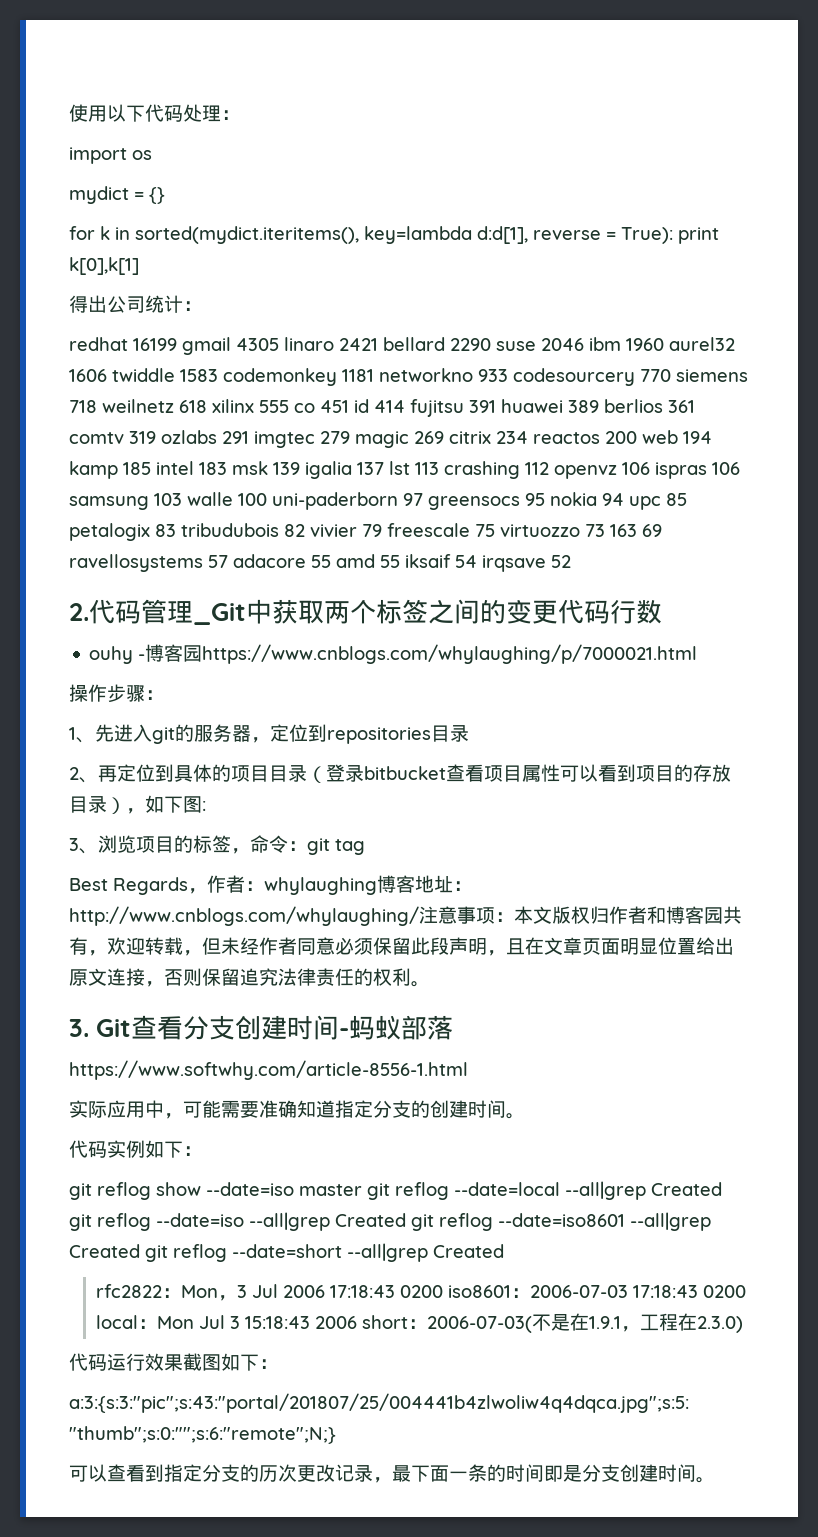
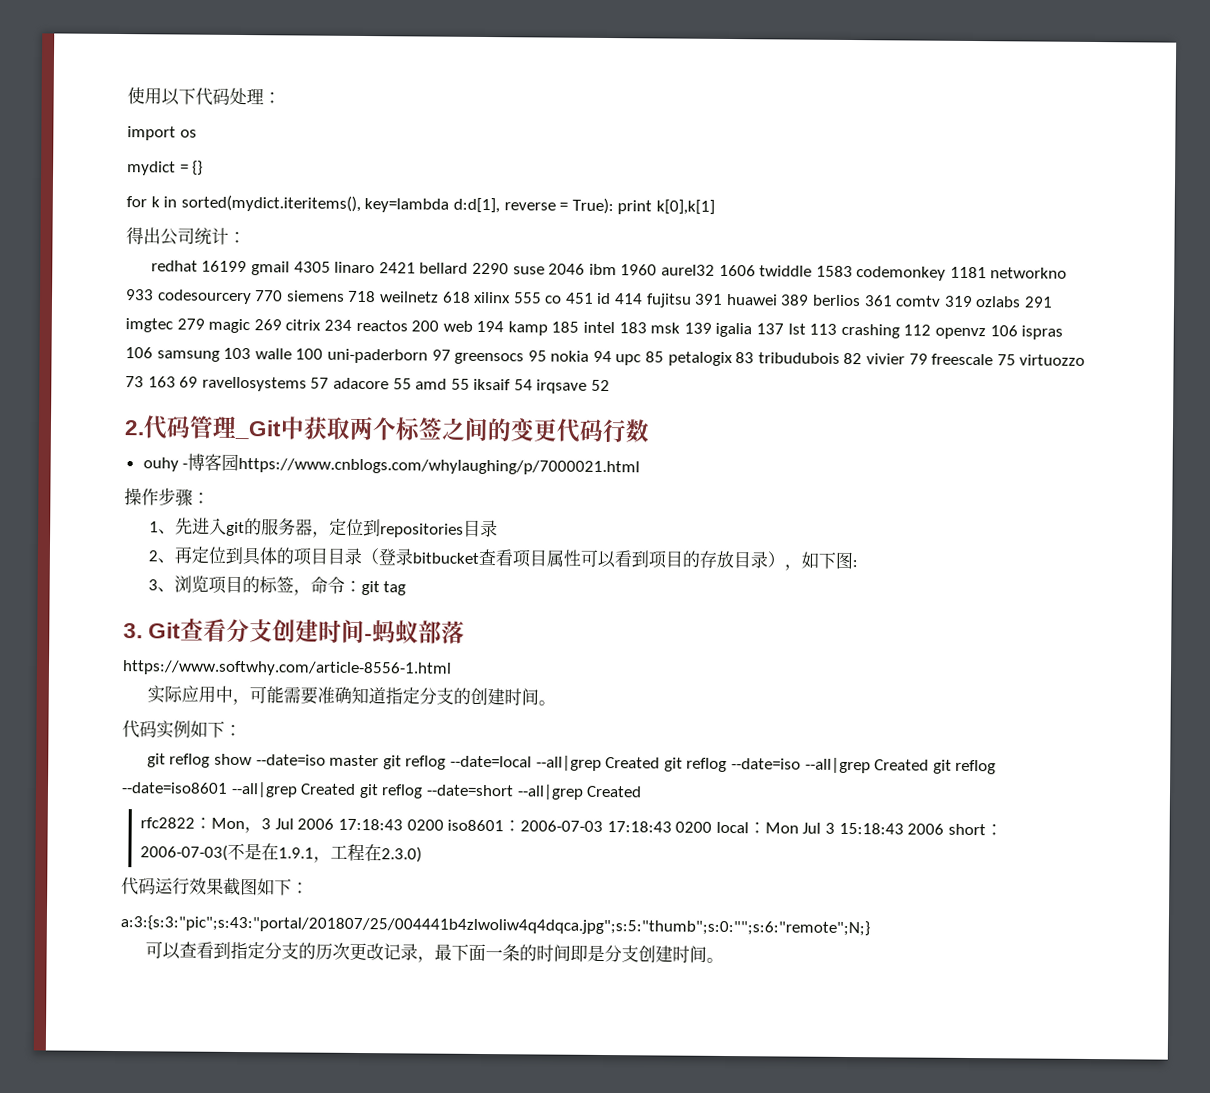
- Best Regards，作者：whylaughing博客地址：http://www.cnblogs.com/whylaughing/注意事项：本文版权归作者和博客园共有，欢迎转载，但未经作者同意必须保留此段声明，且在文章页面明显位置给出原文连接，否则保留追究法律责任的权利。

